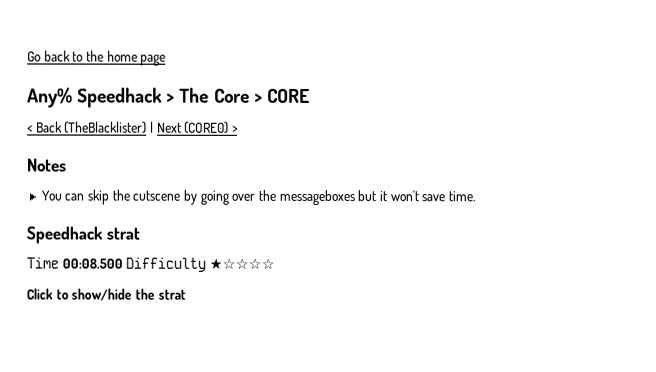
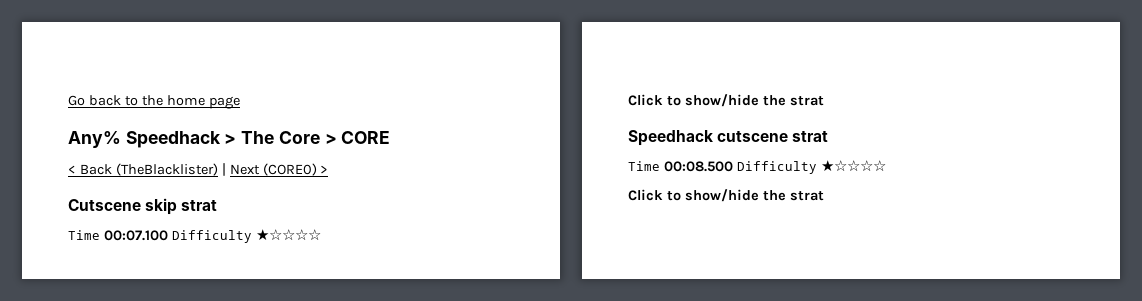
- Notes
- You can skip the cutscene by going over the messageboxes but it won't save time.
- Speedhack strat
+ Cutscene skip strat
+ Time 00:07.100 Difficulty ★☆☆☆☆
+ Click to show/hide the strat
+ Speedhack cutscene strat

